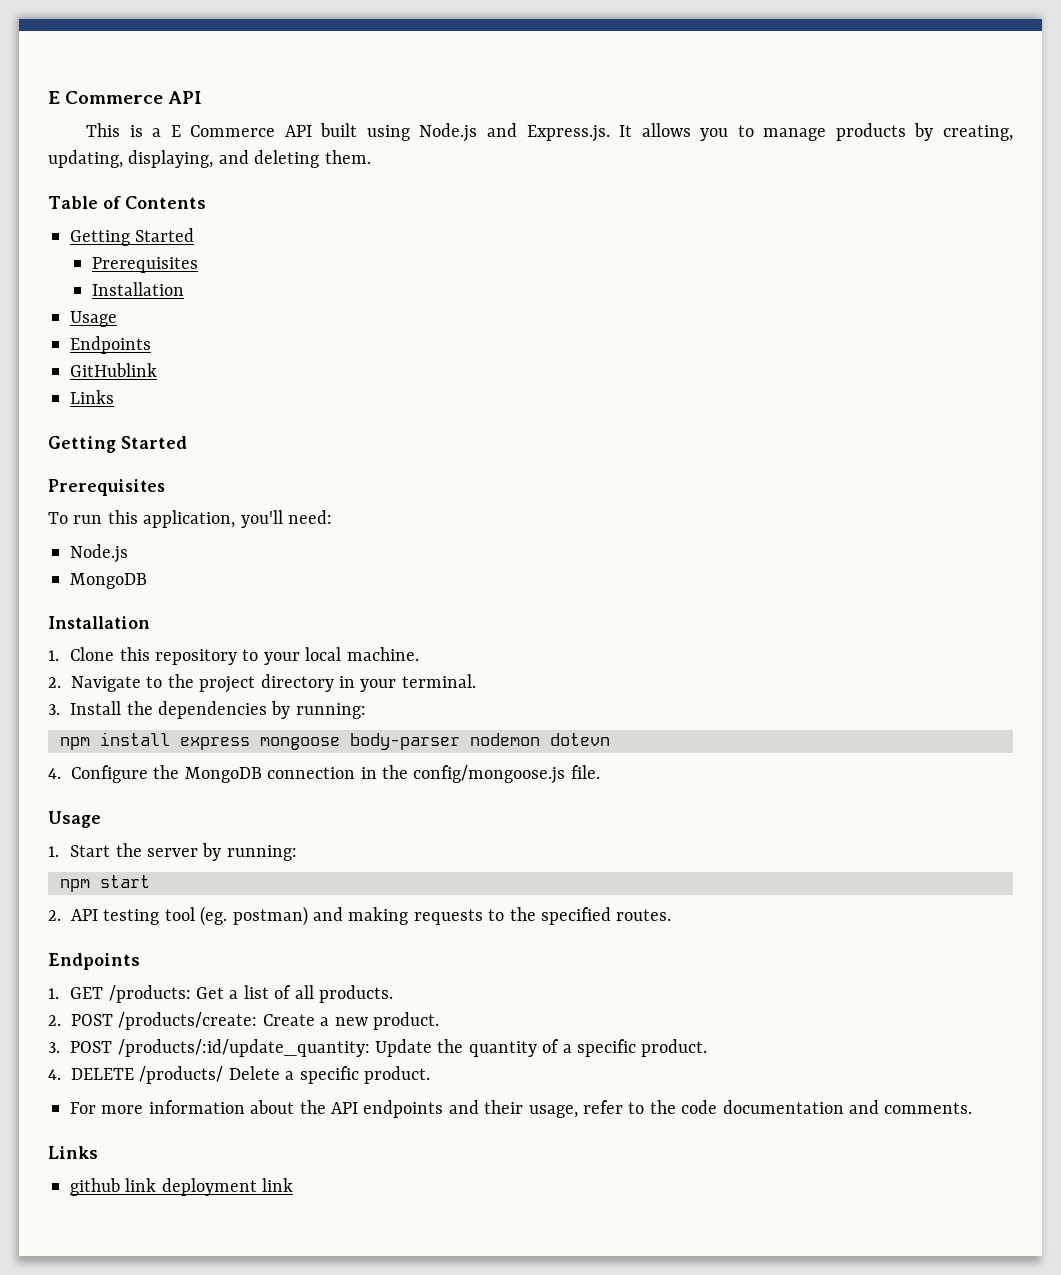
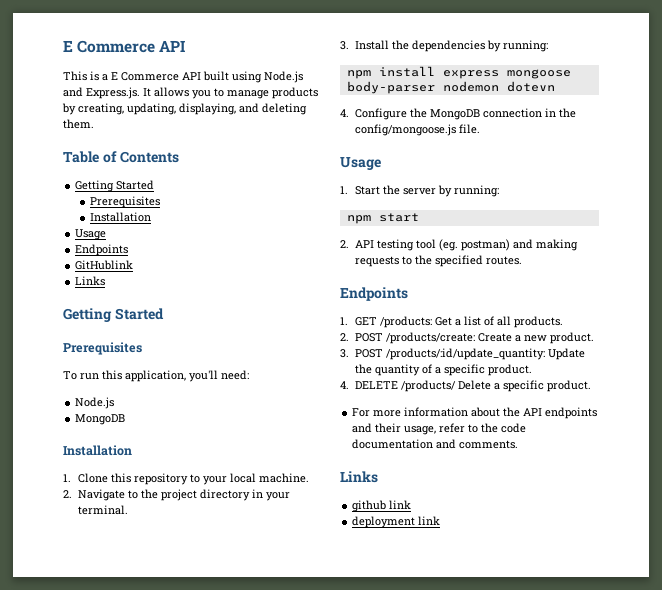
- github link deployment link
+ github link
+ deployment link

